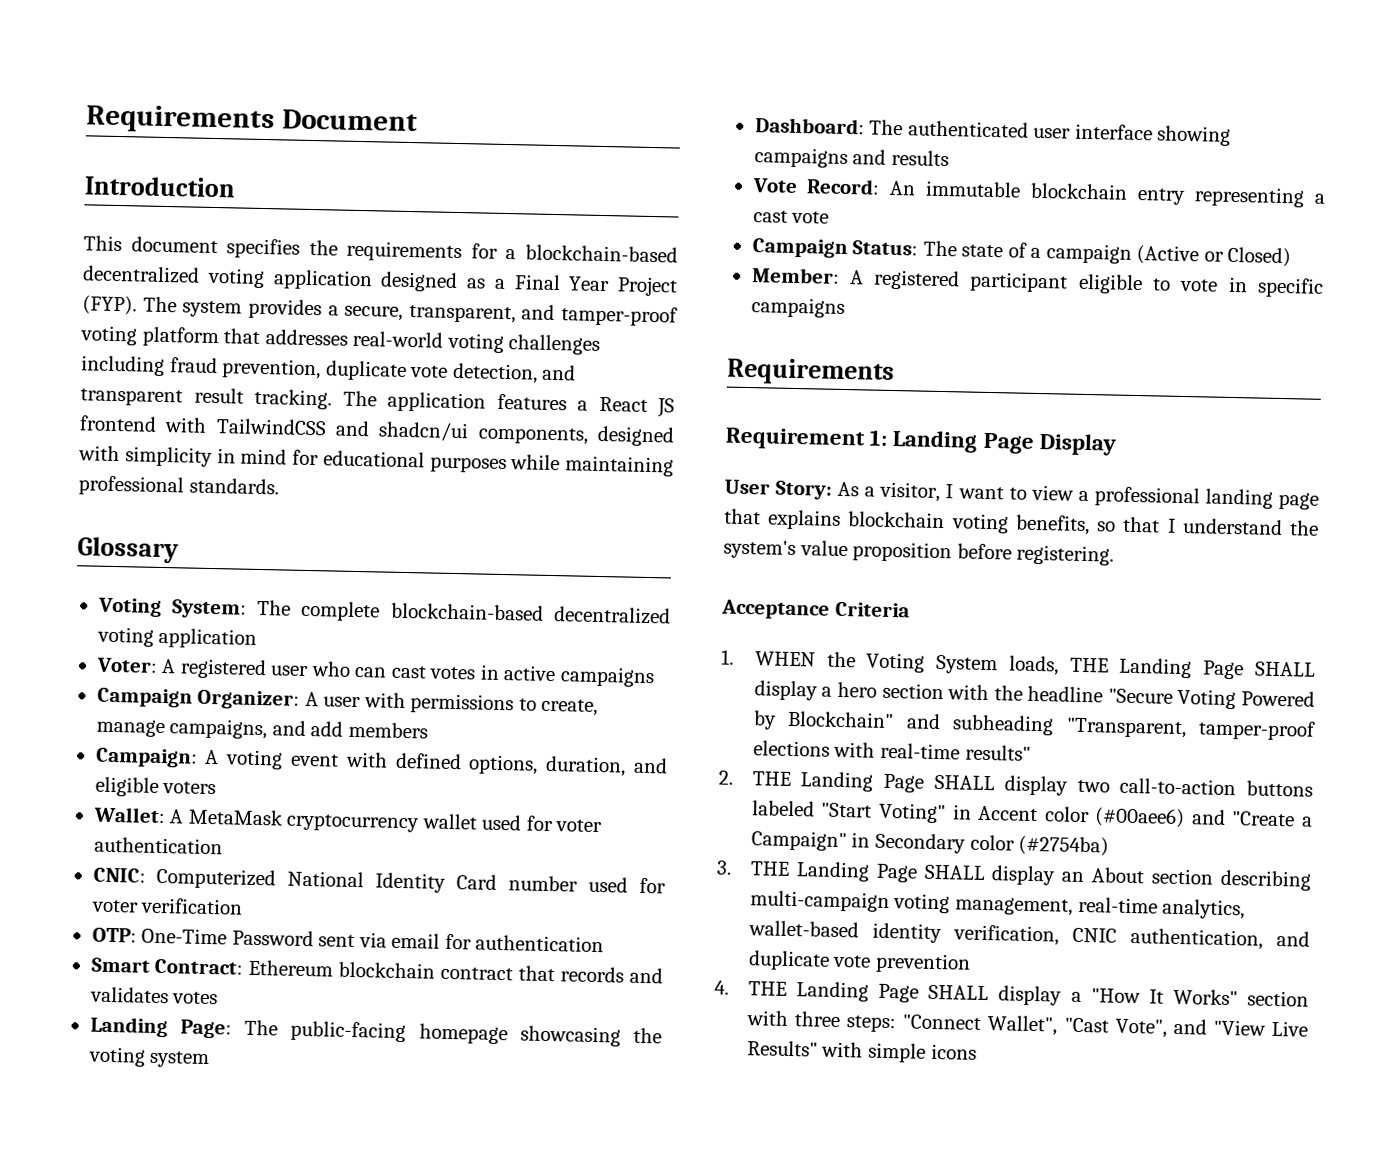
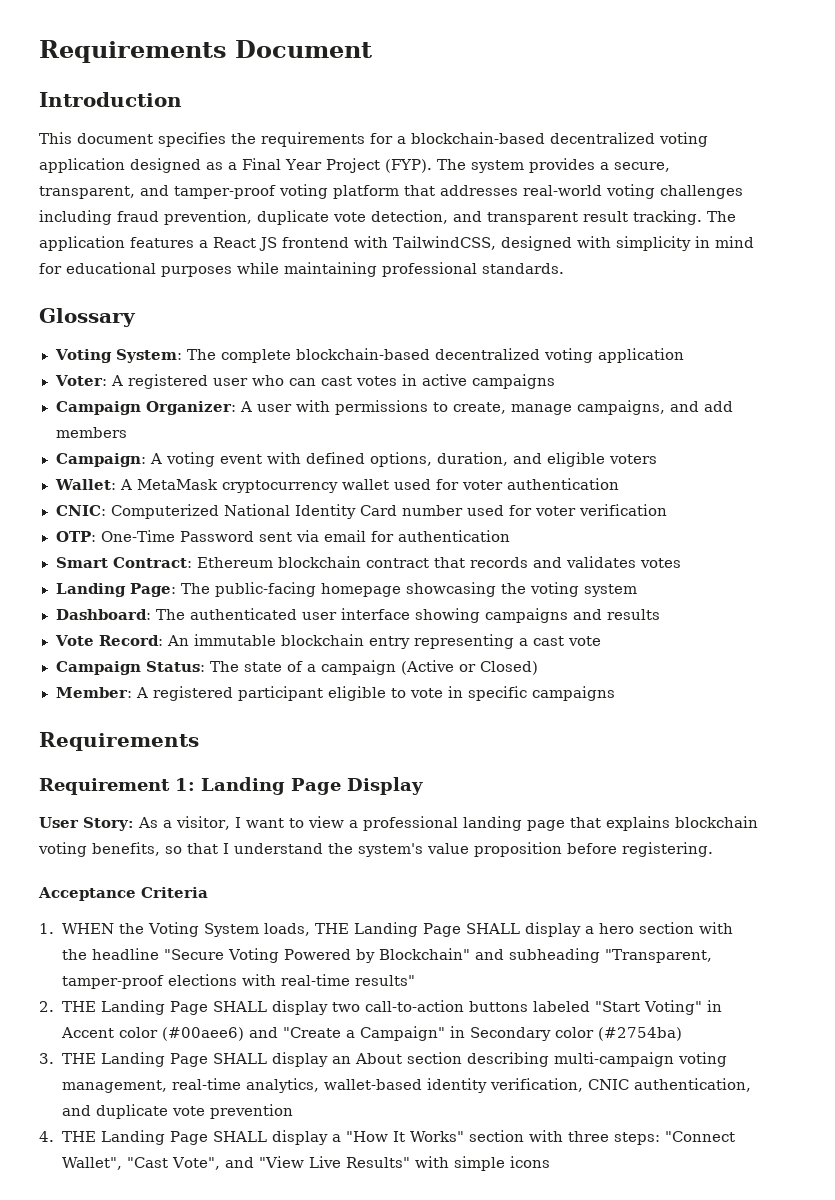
- The application features a React JS frontend with TailwindCSS and shadcn/ui components, designed with simplicity in mind for educational purposes while maintaining professional standards.
+ The application features a React JS frontend with TailwindCSS, designed with simplicity in mind for educational purposes while maintaining professional standards.

